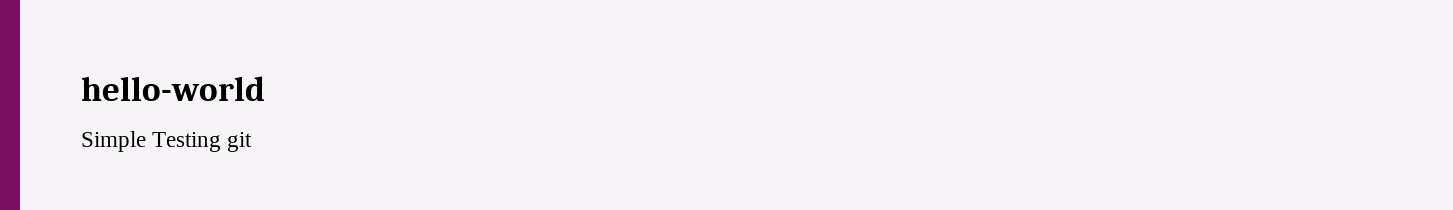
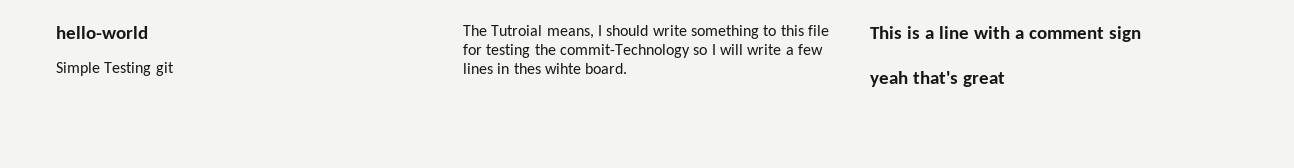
+ The Tutroial means, I should write something to this file for testing the commit-Technology so I will write a few lines in thes wihte board.
+ This is a line with a comment sign
+ yeah that's great

